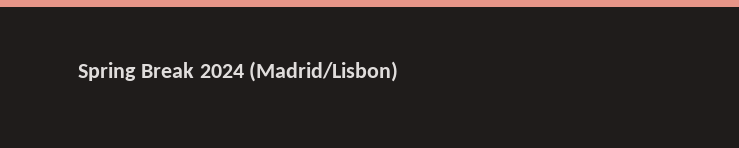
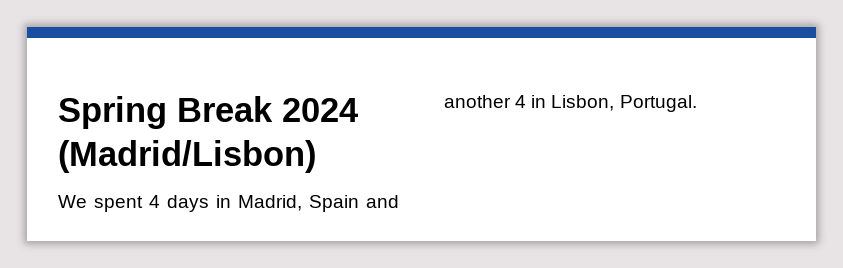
+ We spent 4 days in Madrid, Spain and another 4 in Lisbon, Portugal.

